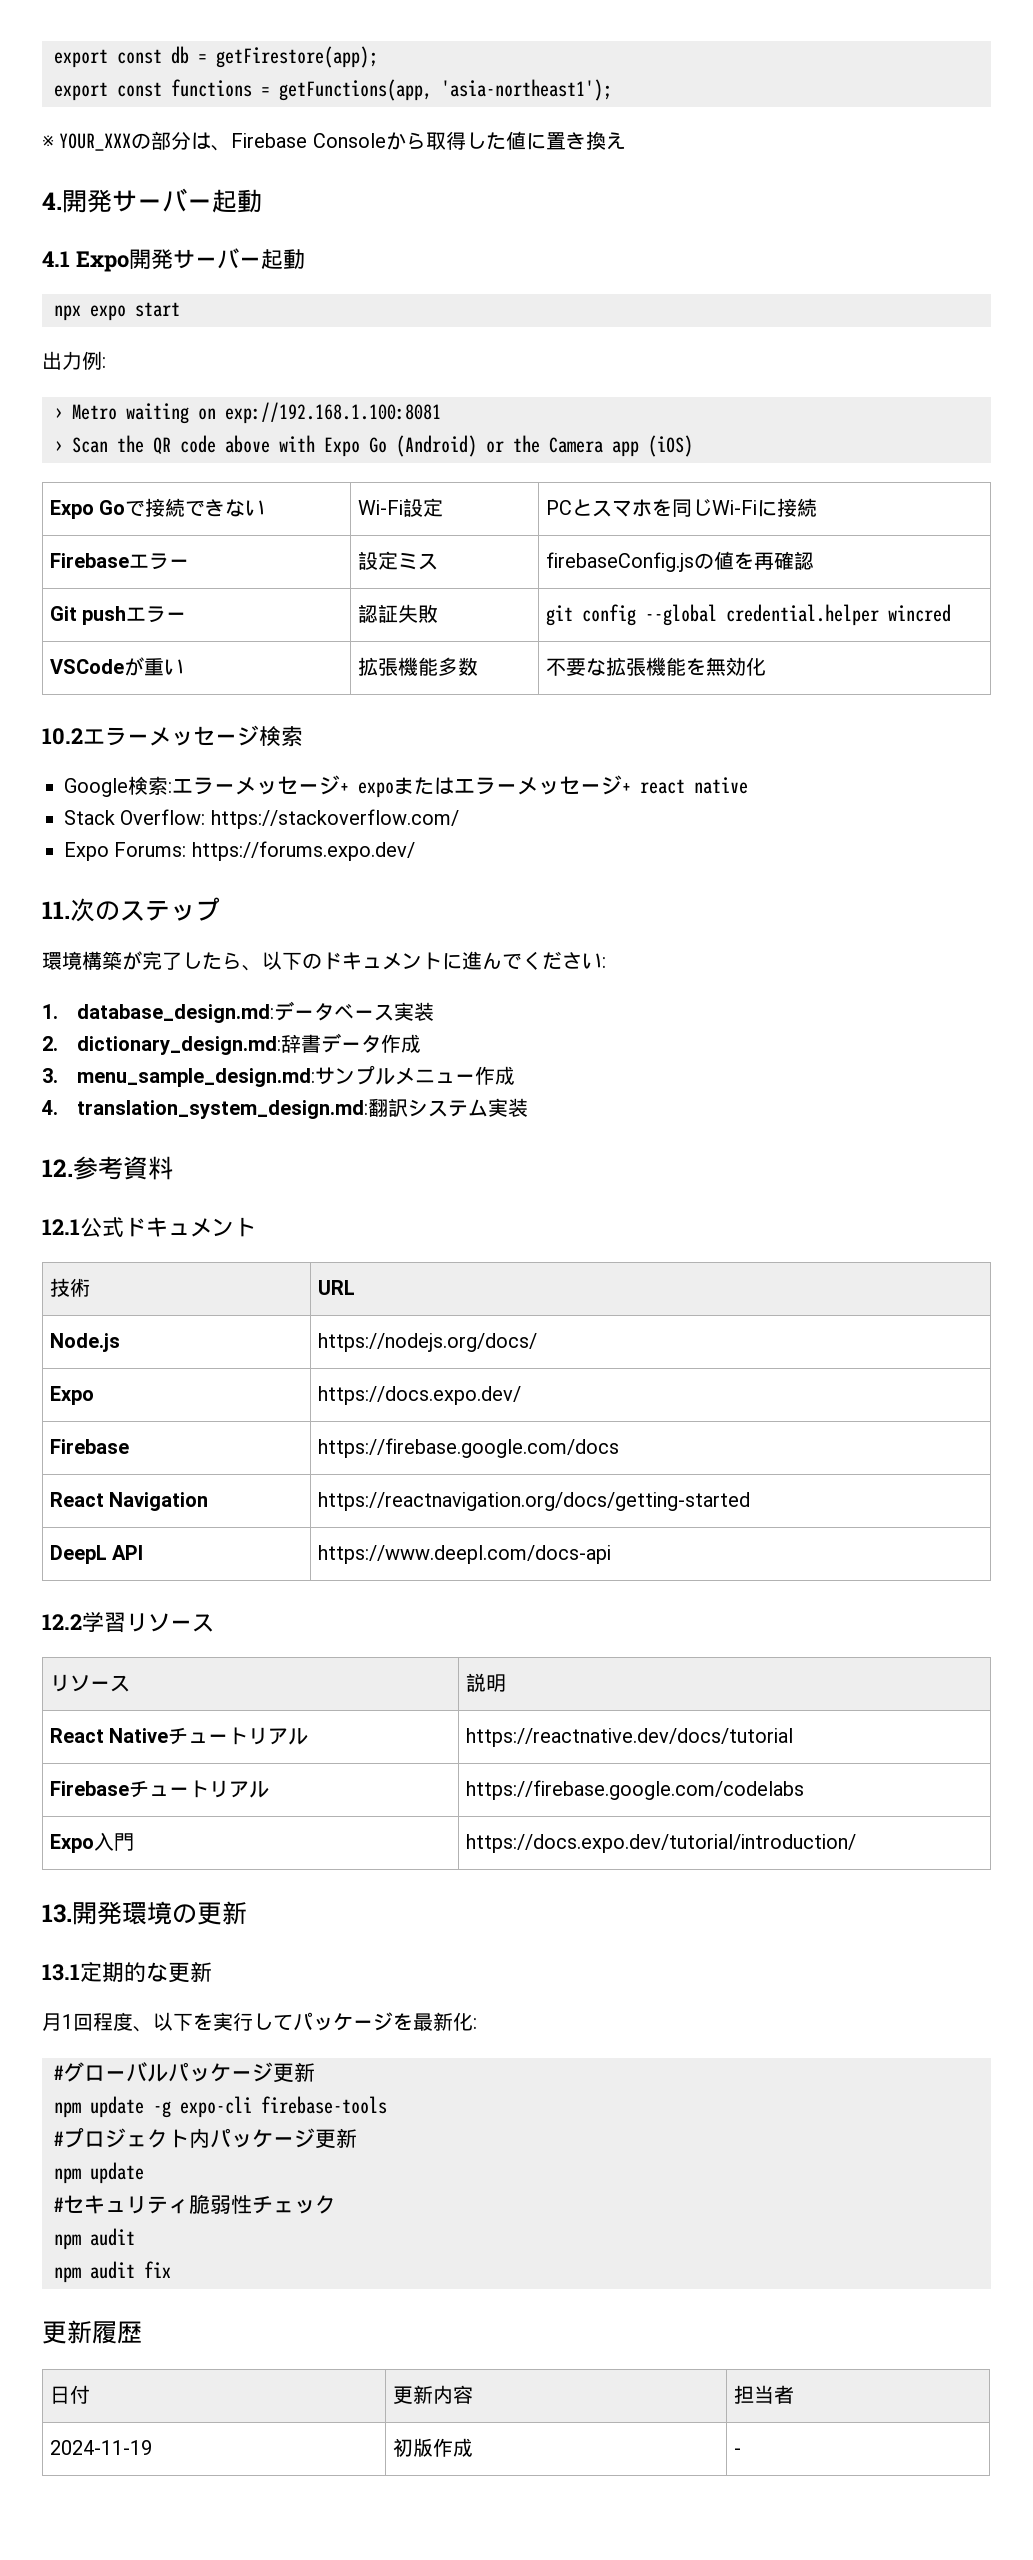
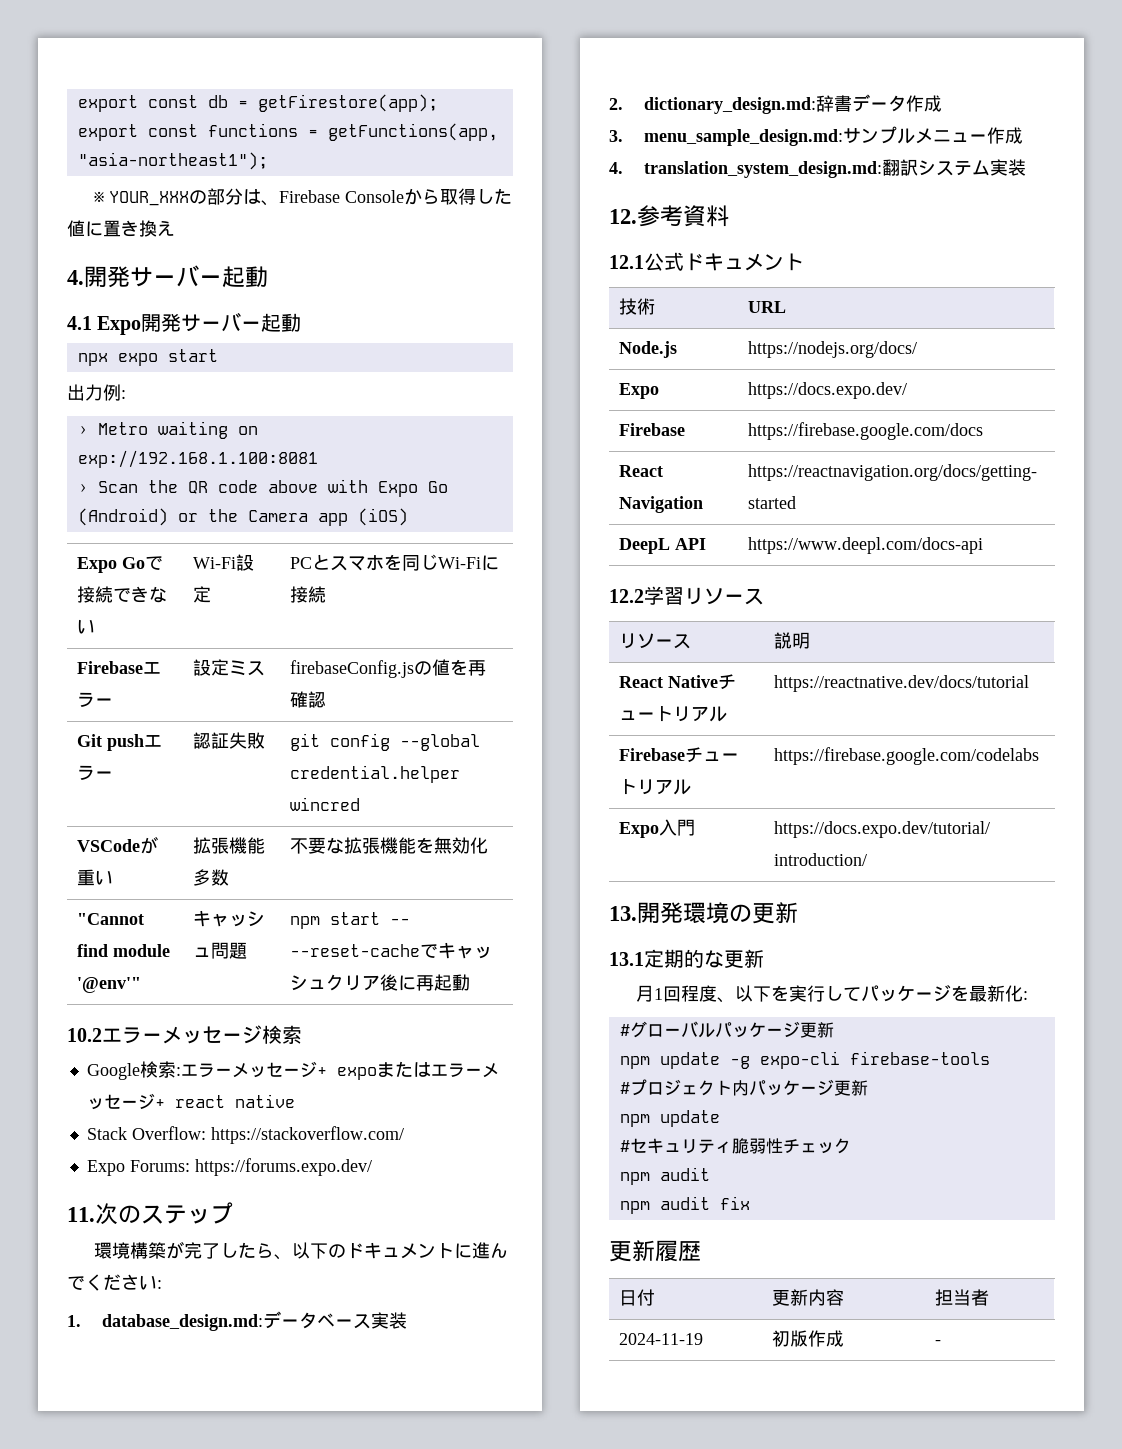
- export const functions = getFunctions(app, 'asia-northeast1');
+ export const functions = getFunctions(app, "asia-northeast1");
+ "Cannot find module '@env'" | キャッシュ問題 | npm start -- --reset-cacheでキャッシュクリア後に再起動

